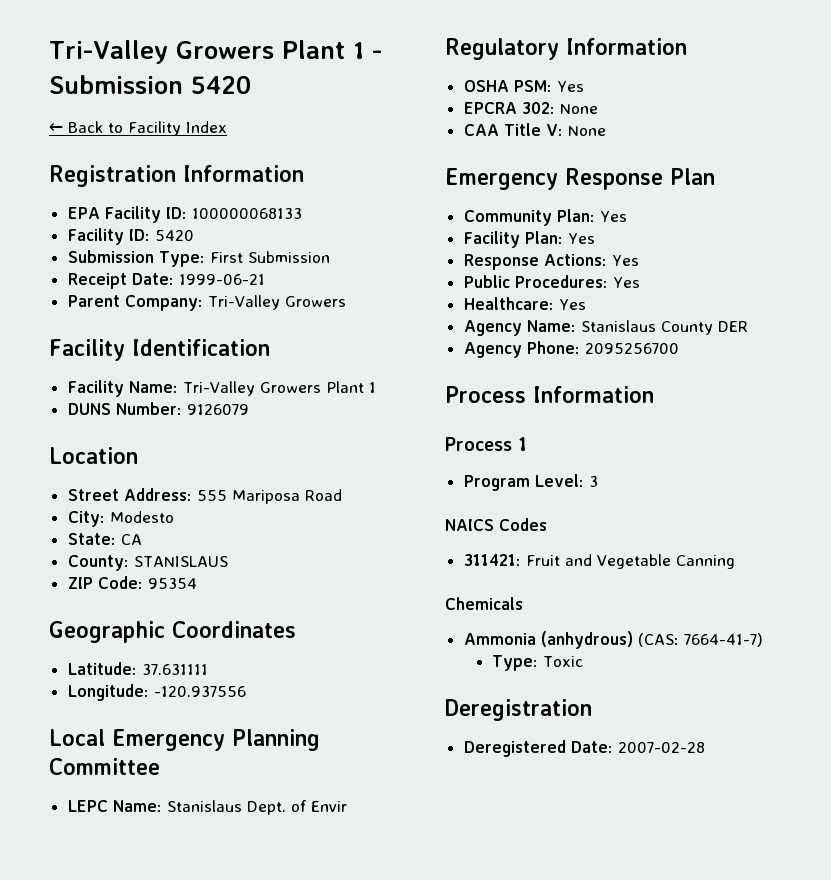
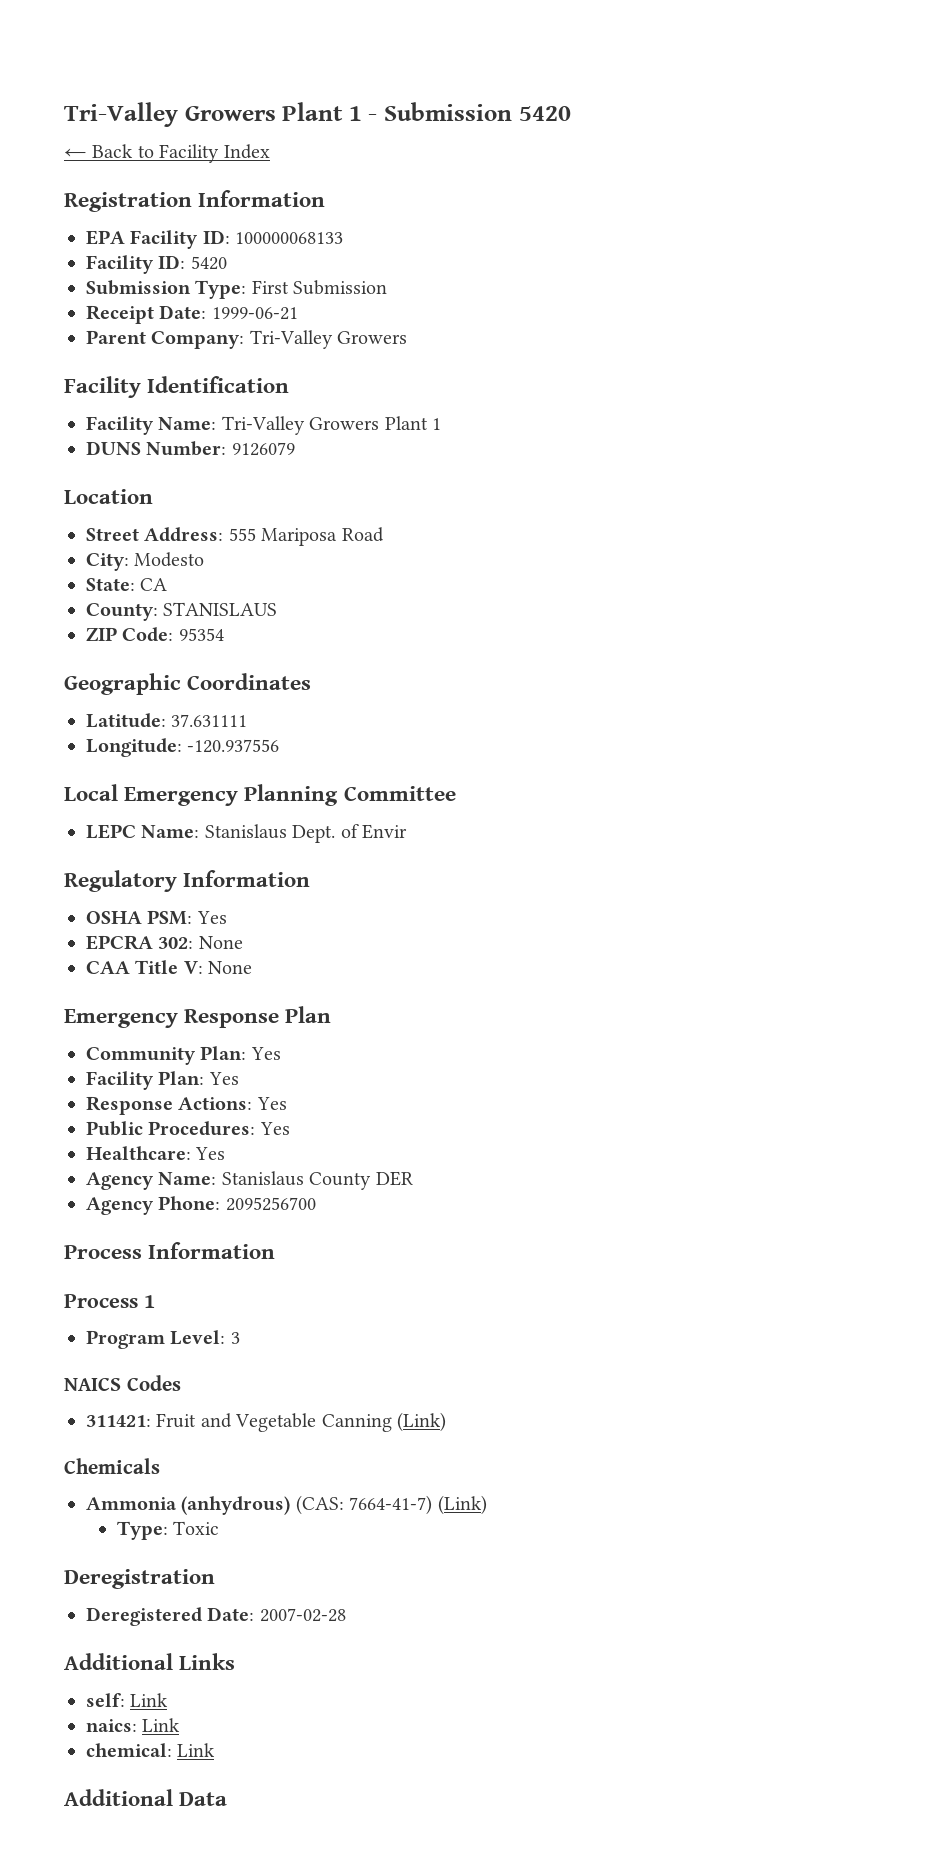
- 311421: Fruit and Vegetable Canning
+ 311421: Fruit and Vegetable Canning (Link)
- Ammonia (anhydrous) (CAS: 7664-41-7)
+ Ammonia (anhydrous) (CAS: 7664-41-7) (Link)
+ Additional Links
+ self: Link
+ naics: Link
+ chemical: Link
+ Additional Data

